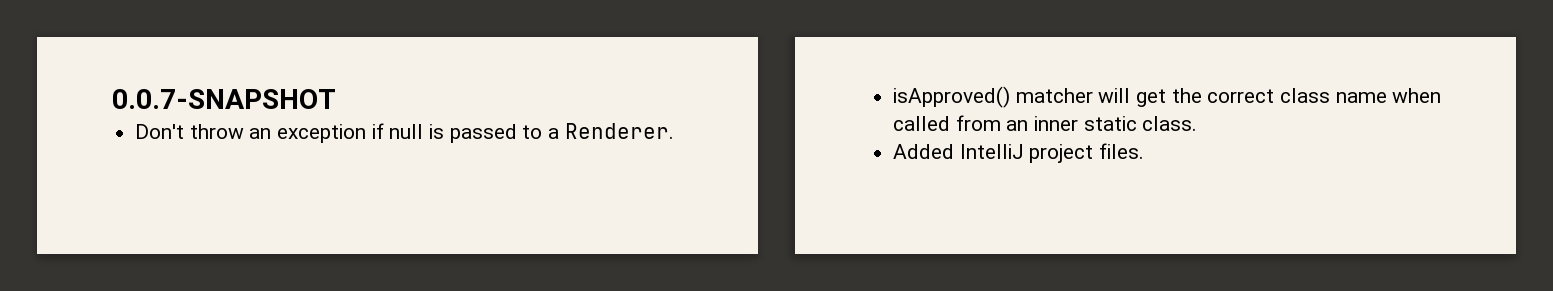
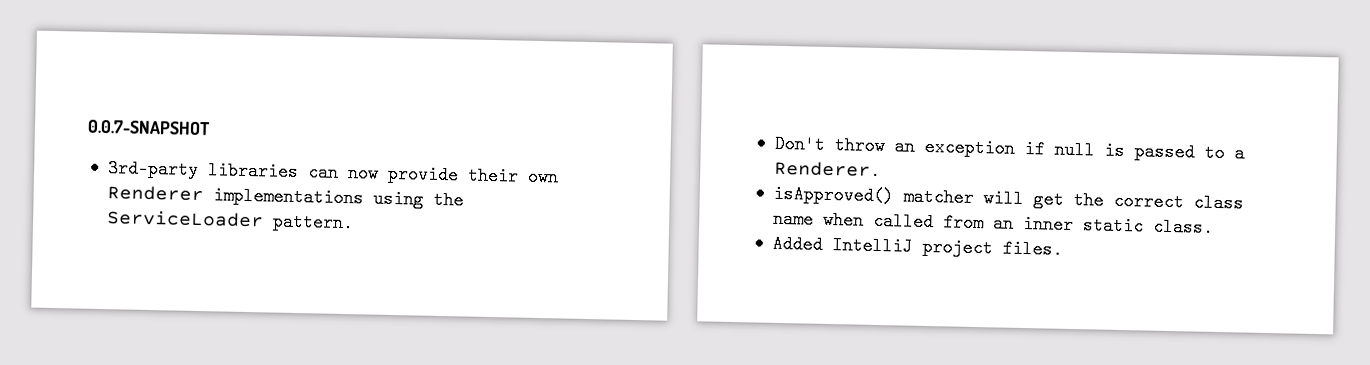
+ 3rd-party libraries can now provide their own Renderer implementations using the ServiceLoader pattern.

